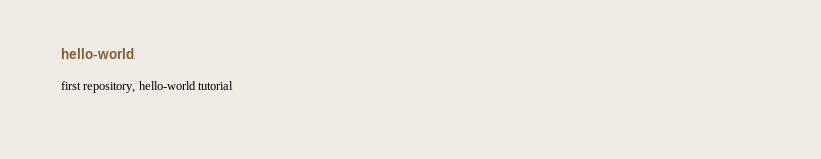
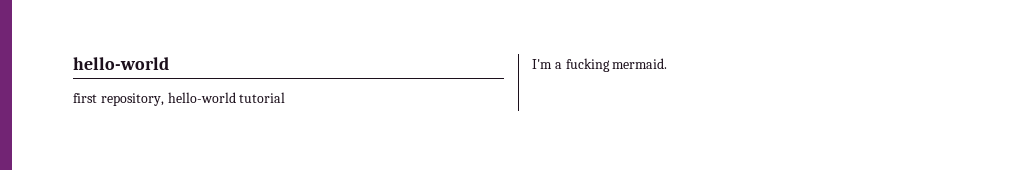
+ I'm a fucking mermaid.

